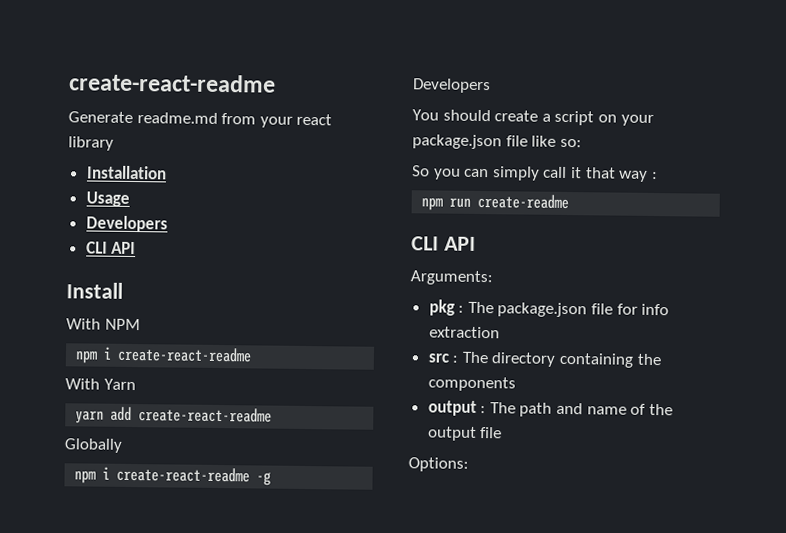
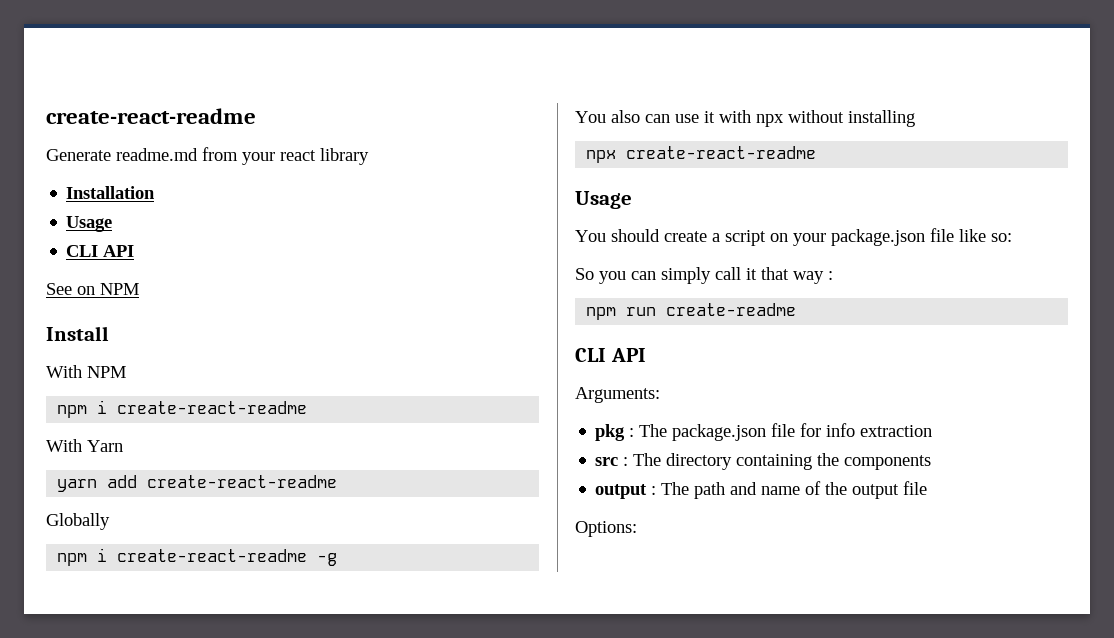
  Installation
  Usage
- Developers
  CLI API
+ See on NPM
  npm i create-react-readme -g
- Developers
+ You also can use it with npx without installing
+ npx create-react-readme
+ Usage

